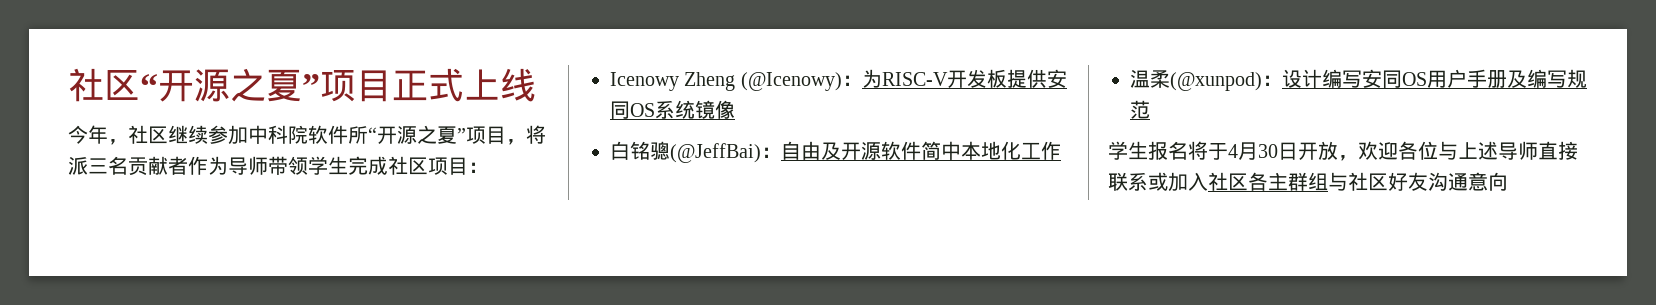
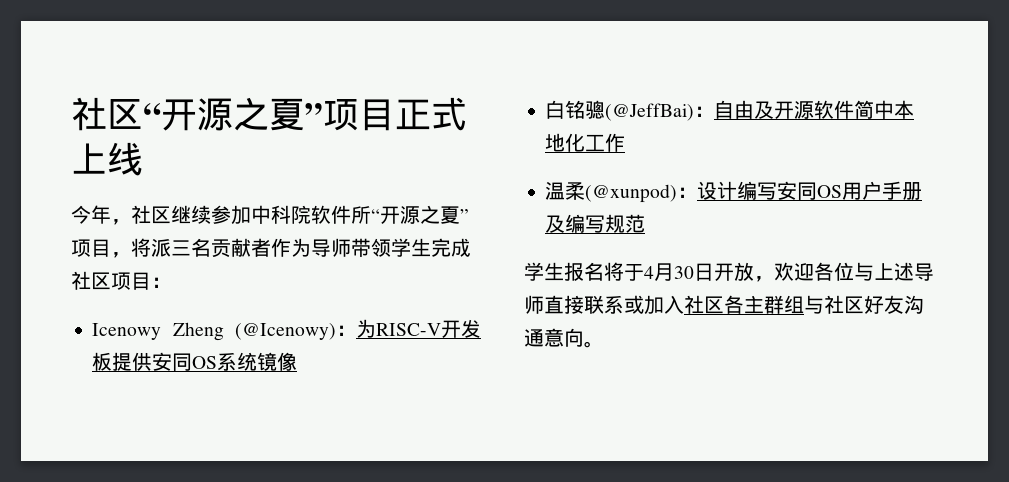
- 学生报名将于4月30日开放，欢迎各位与上述导师直接联系或加入社区各主群组与社区好友沟通意向
+ 学生报名将于4月30日开放，欢迎各位与上述导师直接联系或加入社区各主群组与社区好友沟通意向。

